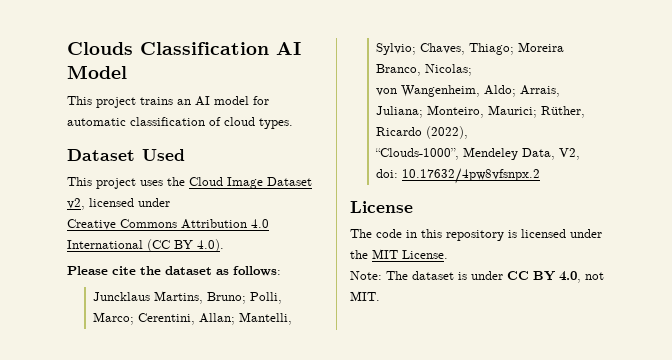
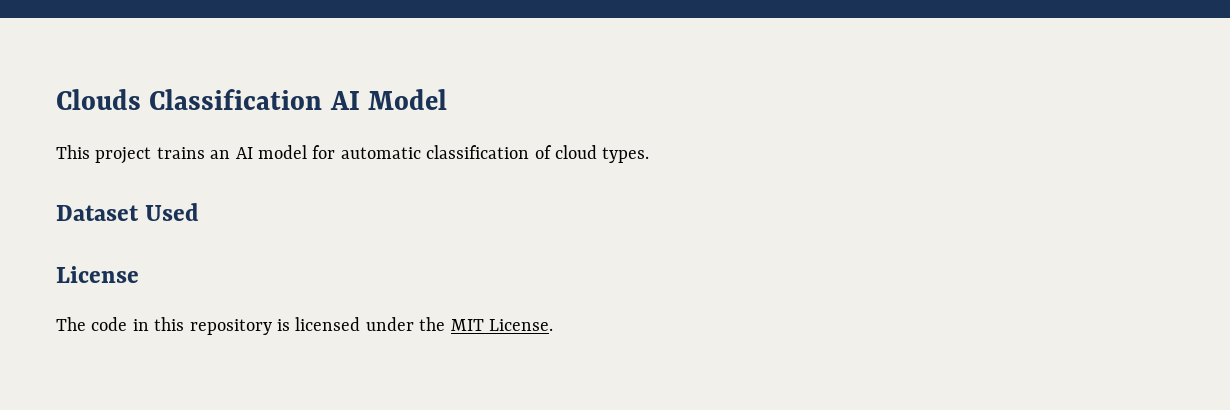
- This project uses the Cloud Image Dataset v2, licensed under
- Creative Commons Attribution 4.0 International (CC BY 4.0).
- Please cite the dataset as follows:
- Juncklaus Martins, Bruno; Polli, Marco; Cerentini, Allan; Mantelli, Sylvio; Chaves, Thiago; Moreira Branco, Nicolas;
- von Wangenheim, Aldo; Arrais, Juliana; Monteiro, Maurici; Rüther, Ricardo (2022),
- “Clouds-1000”, Mendeley Data, V2, doi: 10.17632/4pw8vfsnpx.2
- Note: The dataset is under CC BY 4.0, not MIT.

